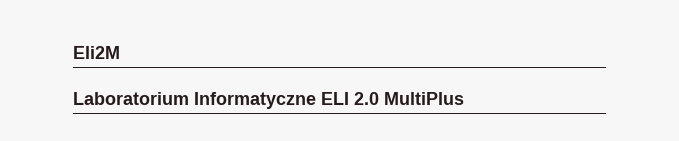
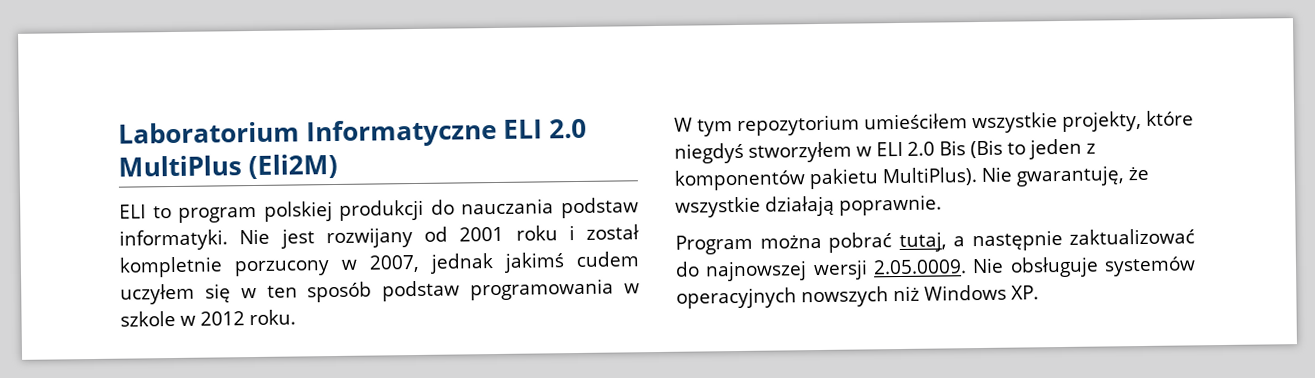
- Eli2M
- Laboratorium Informatyczne ELI 2.0 MultiPlus
+ Laboratorium Informatyczne ELI 2.0 MultiPlus (Eli2M)
+ ELI to program polskiej produkcji do nauczania podstaw informatyki. Nie jest rozwijany od 2001 roku i został kompletnie porzucony w 2007, jednak jakimś cudem uczyłem się w ten sposób podstaw programowania w szkole w 2012 roku.
+ W tym repozytorium umieściłem wszystkie projekty, które niegdyś stworzyłem w ELI 2.0 Bis (Bis to jeden z komponentów pakietu MultiPlus). Nie gwarantuję, że wszystkie działają poprawnie.
+ Program można pobrać tutaj, a następnie zaktualizować do najnowszej wersji 2.05.0009. Nie obsługuje systemów operacyjnych nowszych niż Windows XP.

